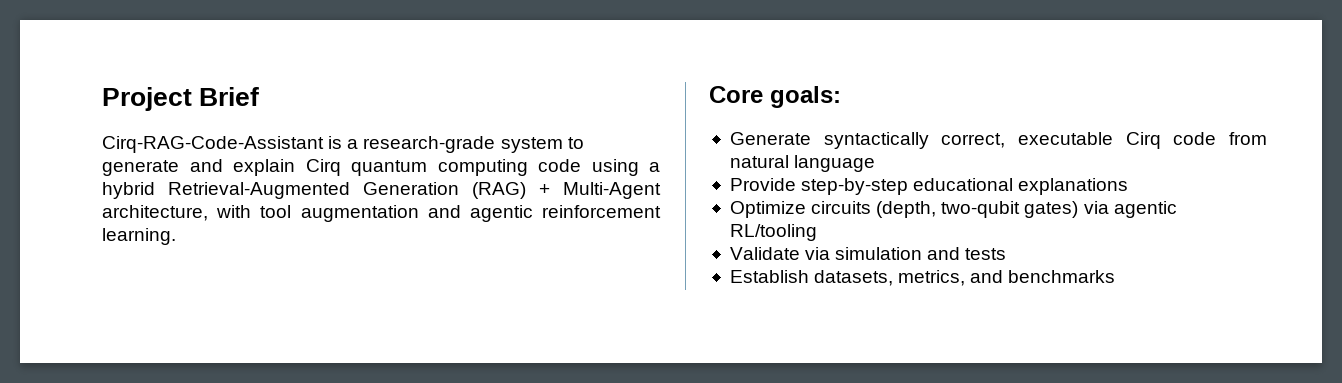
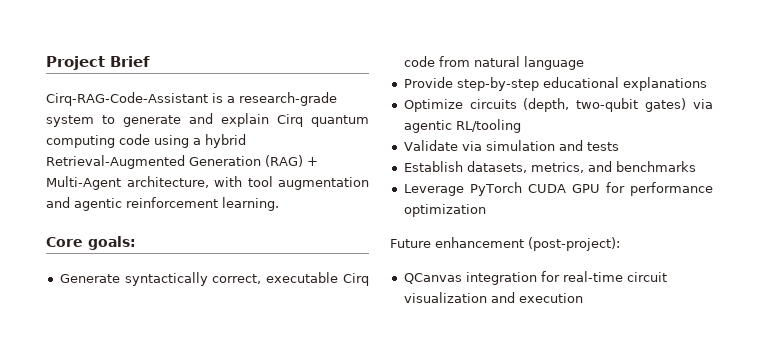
+ Leverage PyTorch CUDA GPU for performance optimization
+ Future enhancement (post-project):
+ QCanvas integration for real-time circuit visualization and execution

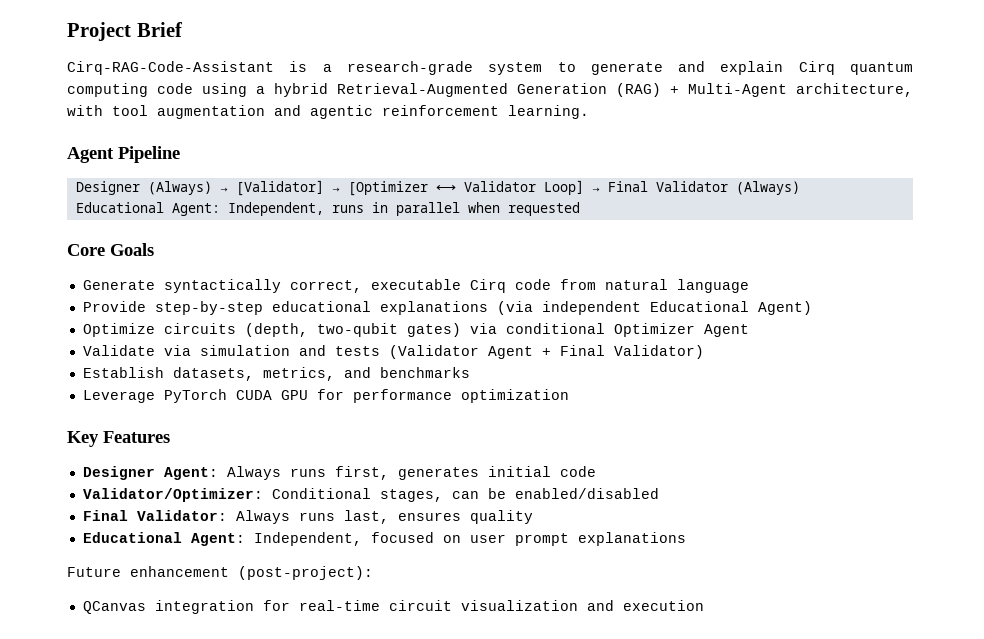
+ Agent Pipeline
+ Designer (Always) → [Validator] → [Optimizer ⟷ Validator Loop] → Final Validator (Always)
+ Educational Agent: Independent, runs in parallel when requested
- Core goals:
+ Core Goals
- Provide step-by-step educational explanations
+ Provide step-by-step educational explanations (via independent Educational Agent)
- Optimize circuits (depth, two-qubit gates) via agentic RL/tooling
+ Optimize circuits (depth, two-qubit gates) via conditional Optimizer Agent
- Validate via simulation and tests
+ Validate via simulation and tests (Validator Agent + Final Validator)
+ Key Features
+ Designer Agent: Always runs first, generates initial code
+ Validator/Optimizer: Conditional stages, can be enabled/disabled
+ Final Validator: Always runs last, ensures quality
+ Educational Agent: Independent, focused on user prompt explanations

